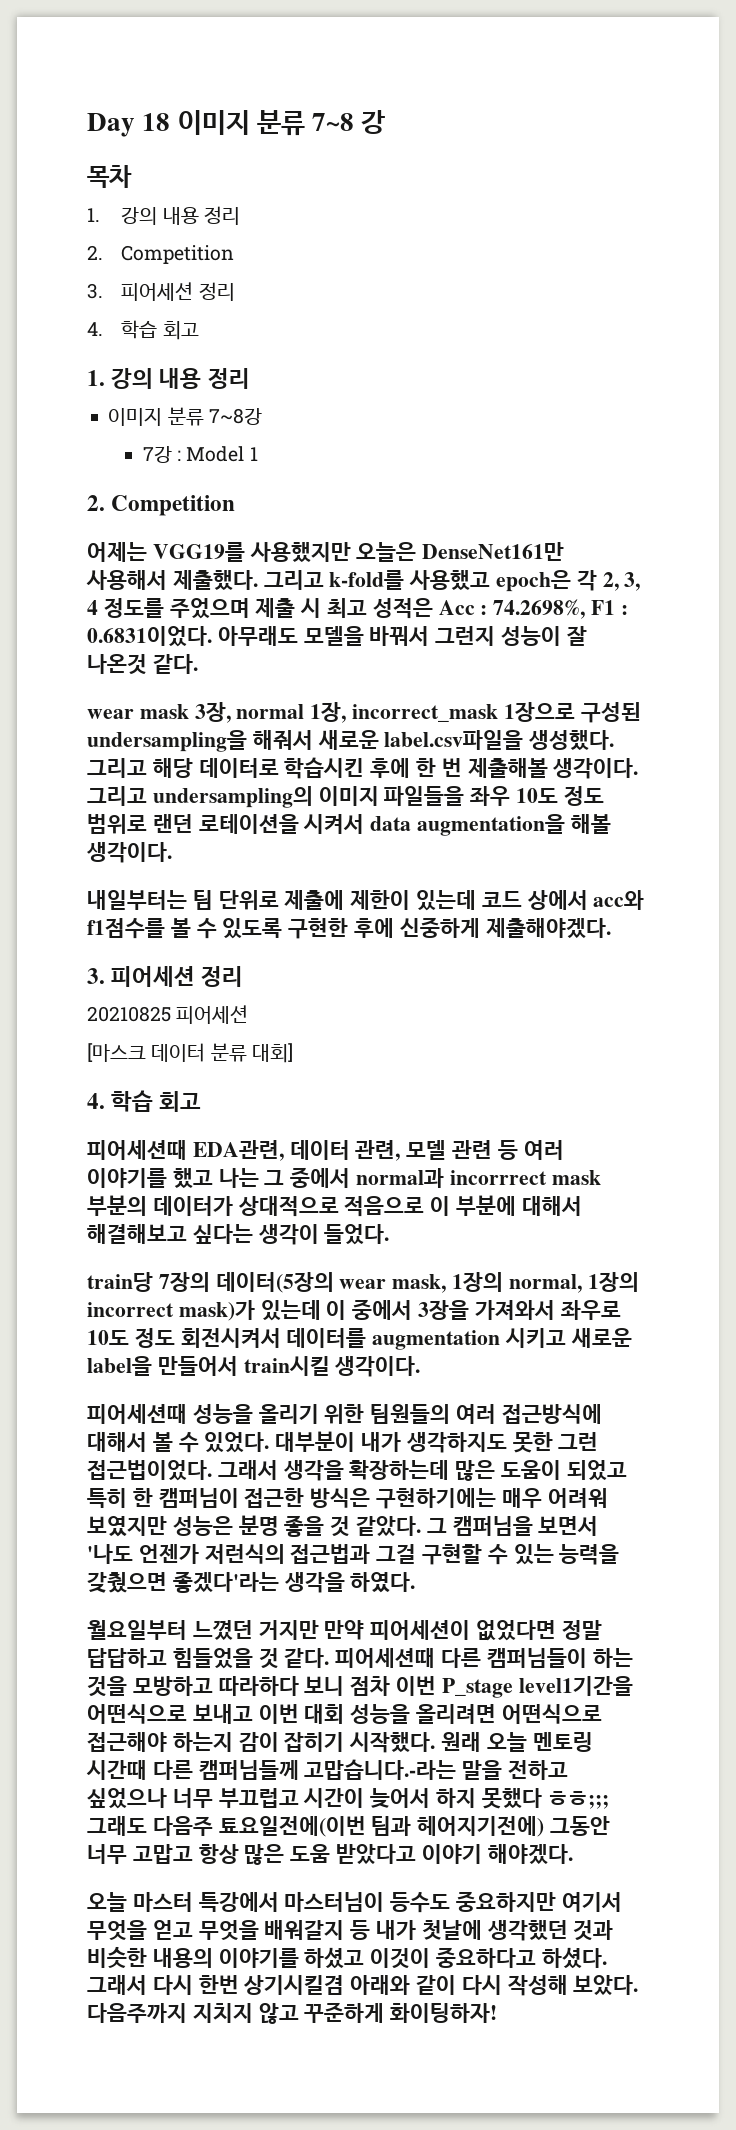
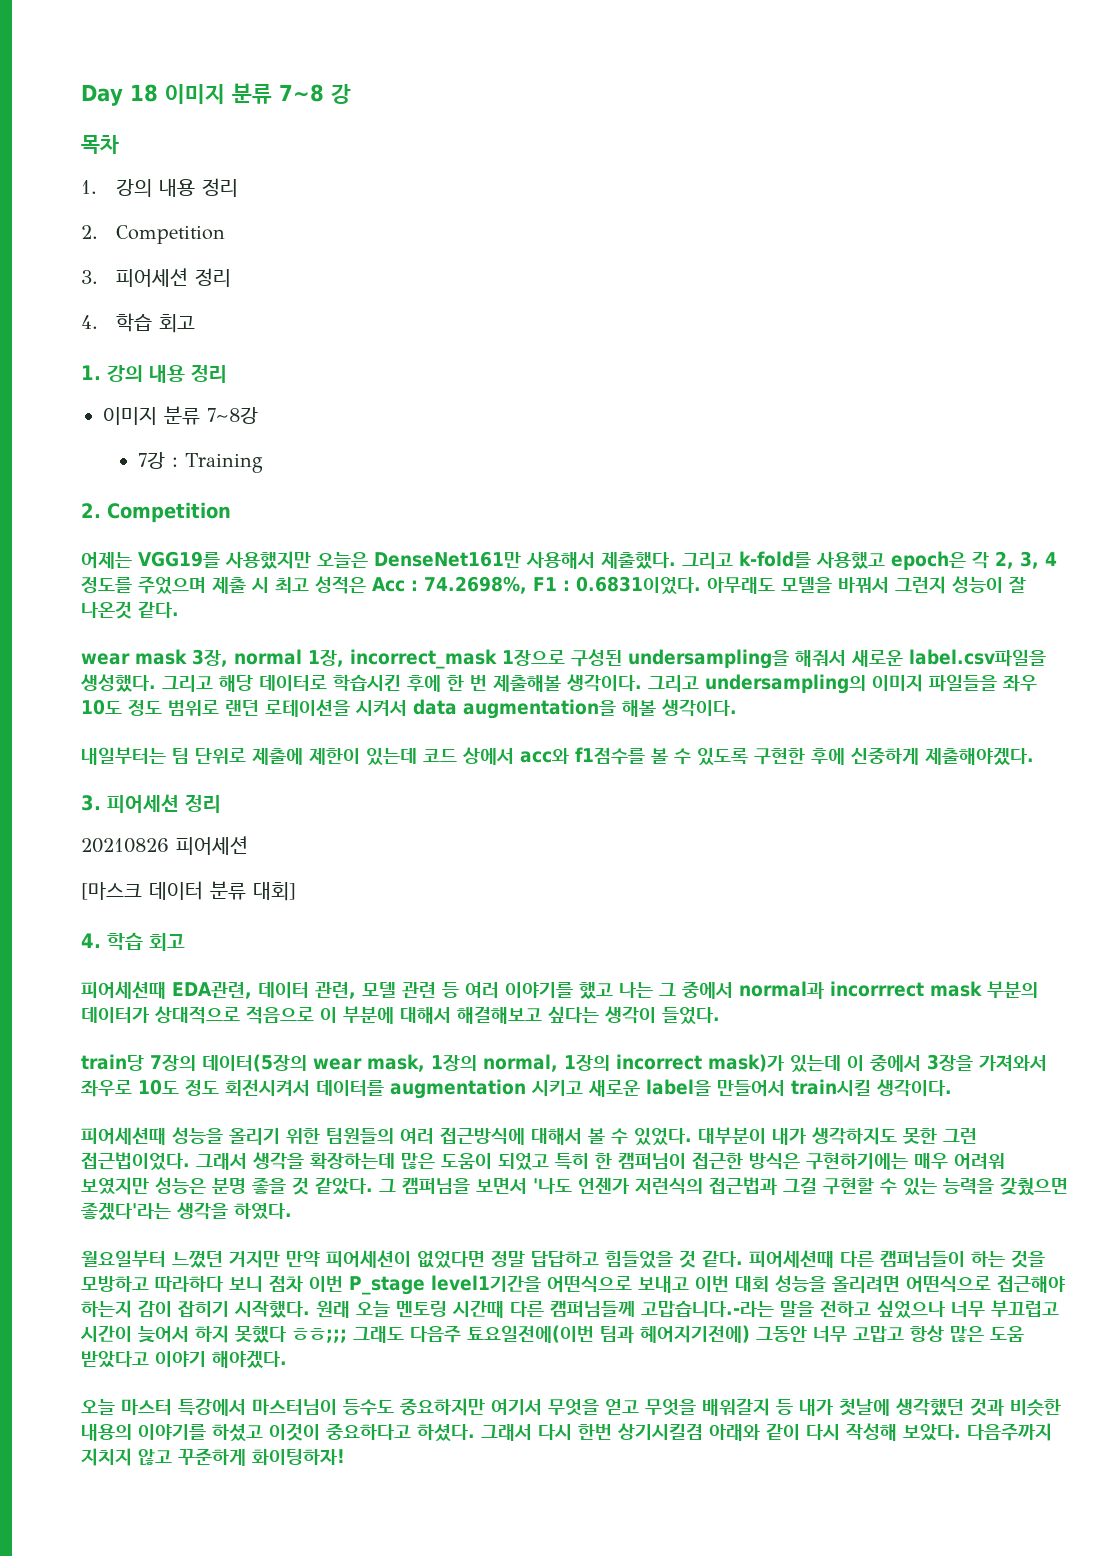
- 7강 : Model 1
+ 7강 : Training
- 20210825 피어세션
+ 20210826 피어세션

